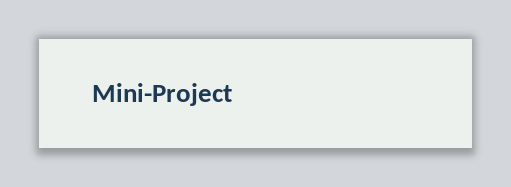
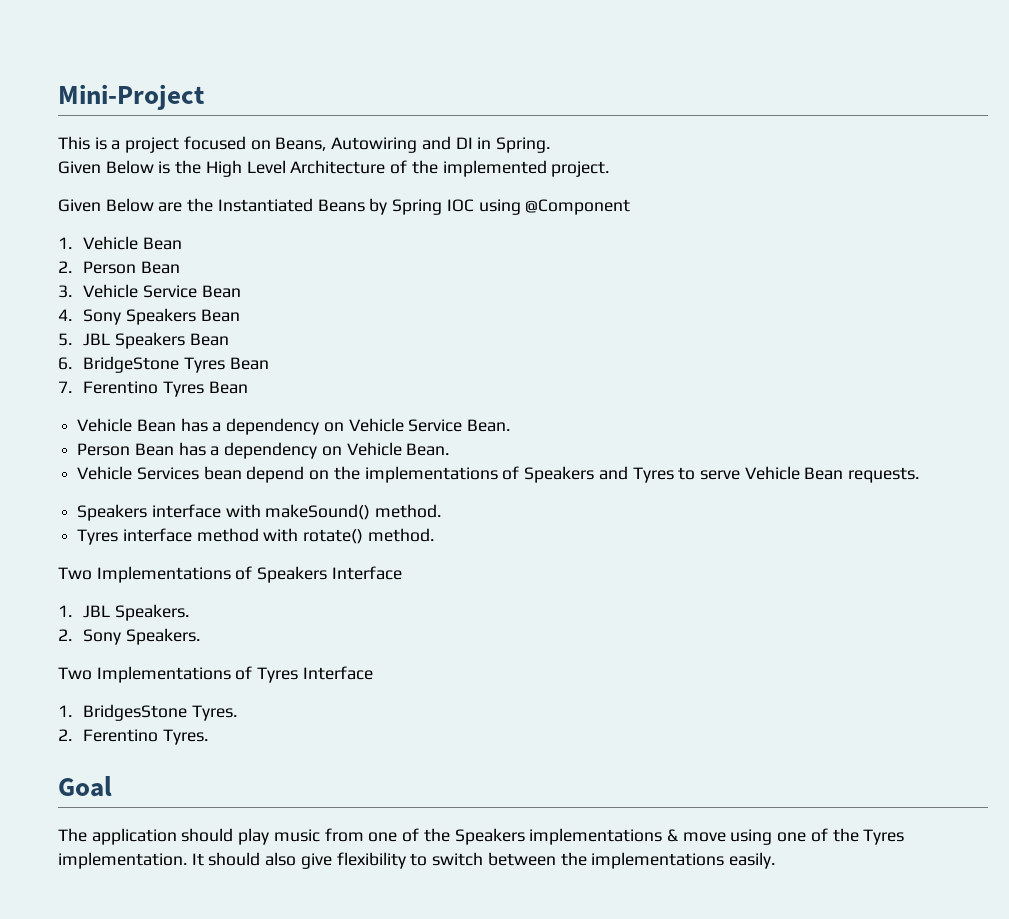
+ This is a project focused on Beans, Autowiring and DI in Spring.
+ Given Below is the High Level Architecture of the implemented project.
+ Given Below are the Instantiated Beans by Spring IOC using @Component
+ 1. Vehicle Bean
+ 2. Person Bean
+ 3. Vehicle Service Bean
+ 4. Sony Speakers Bean
+ 5. JBL Speakers Bean
+ 6. BridgeStone Tyres Bean
+ 7. Ferentino Tyres Bean
+ Vehicle Bean has a dependency on Vehicle Service Bean.
+ Person Bean has a dependency on Vehicle Bean.
+ Vehicle Services bean depend on the implementations of Speakers and Tyres to serve Vehicle Bean requests.
+ Speakers interface with makeSound() method.
+ Tyres interface method with rotate() method.
+ Two Implementations of Speakers Interface
+ 1. JBL Speakers.
+ 2. Sony Speakers.
+ Two Implementations of Tyres Interface
+ 1. BridgesStone Tyres.
+ 2. Ferentino Tyres.
+ Goal
+ The application should play music from one of the Speakers implementations & move using one of the Tyres implementation. It should also give flexibility to switch between the implementations easily.

